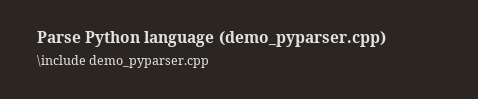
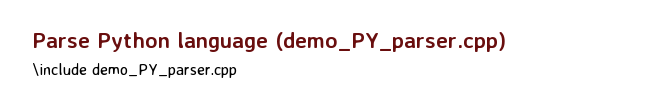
- Parse Python language (demo_pyparser.cpp)
+ Parse Python language (demo_PY_parser.cpp)
- \include demo_pyparser.cpp
+ \include demo_PY_parser.cpp

